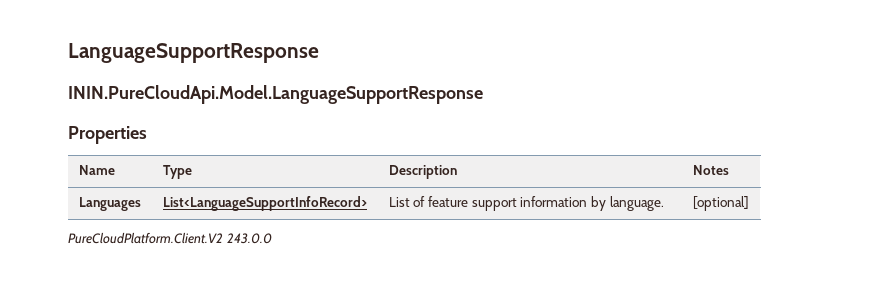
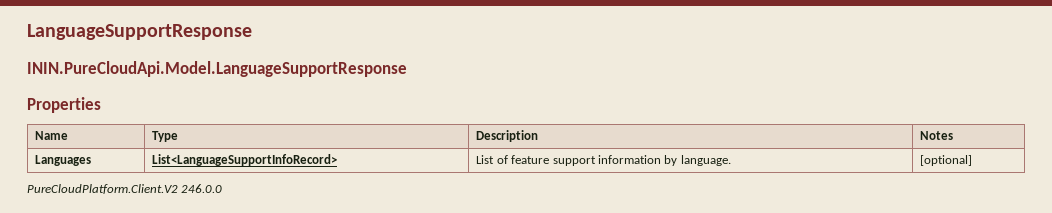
- PureCloudPlatform.Client.V2 243.0.0
+ PureCloudPlatform.Client.V2 246.0.0

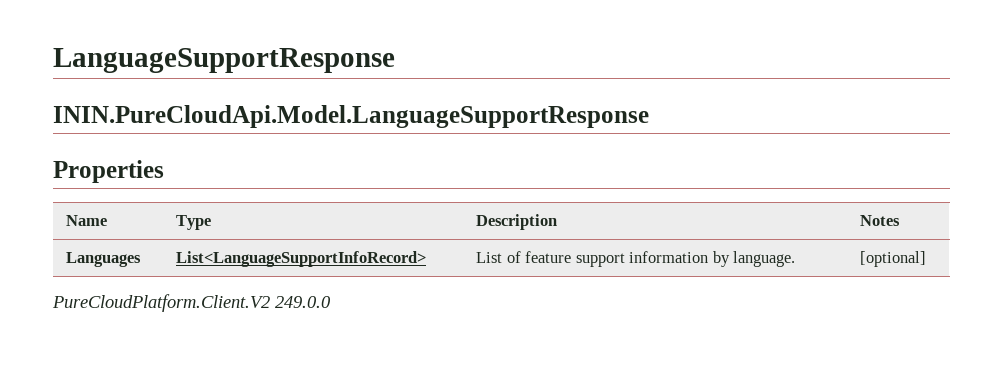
- PureCloudPlatform.Client.V2 246.0.0
+ PureCloudPlatform.Client.V2 249.0.0

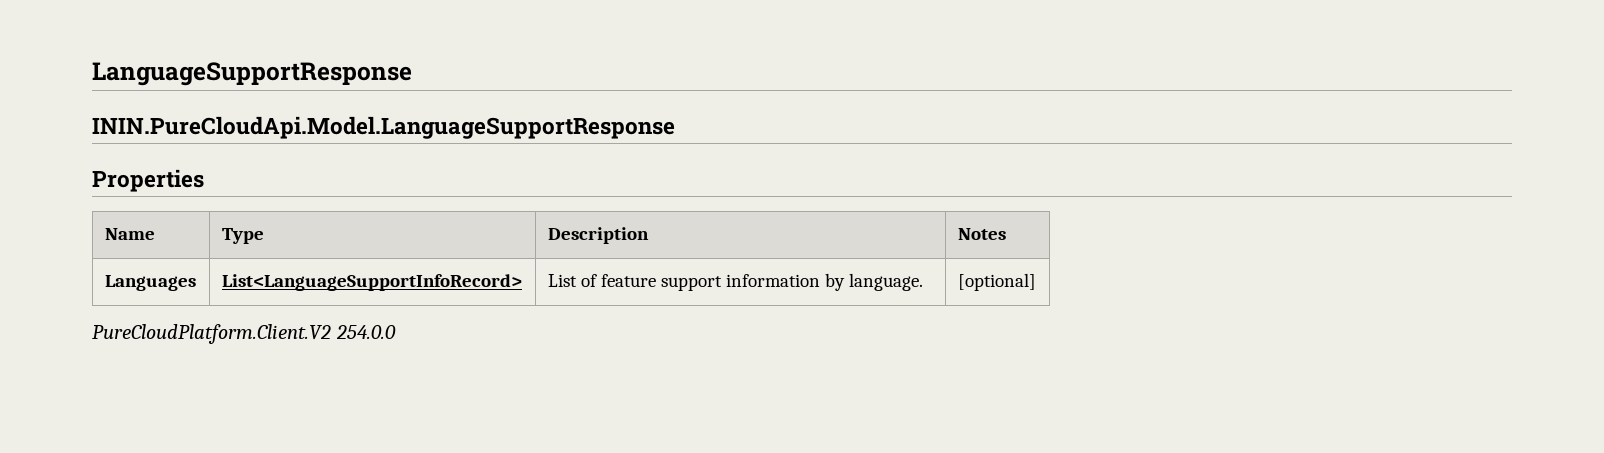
- PureCloudPlatform.Client.V2 249.0.0
+ PureCloudPlatform.Client.V2 254.0.0

